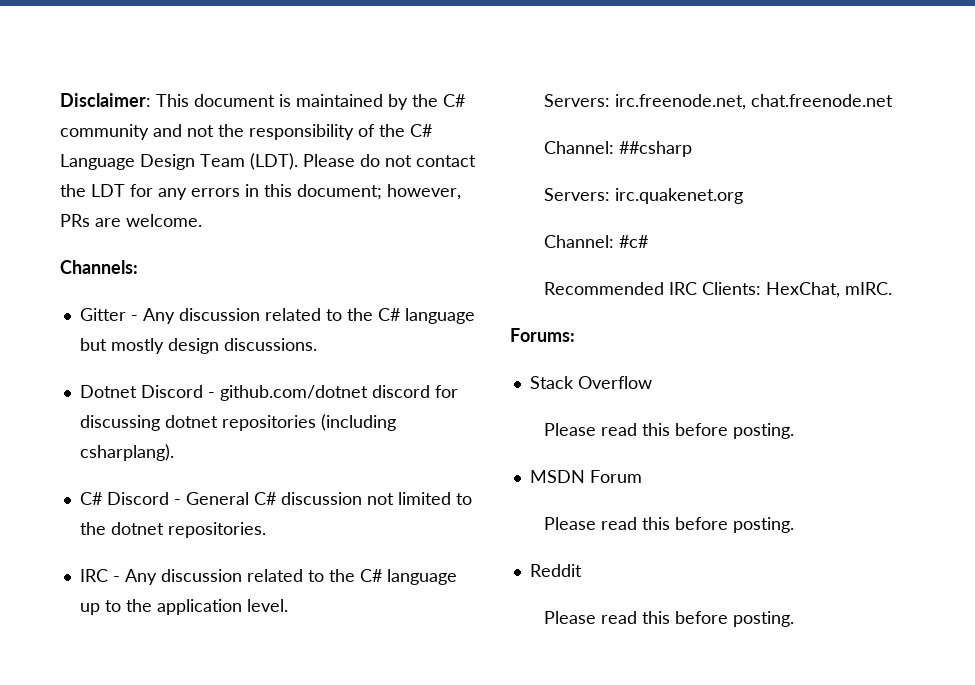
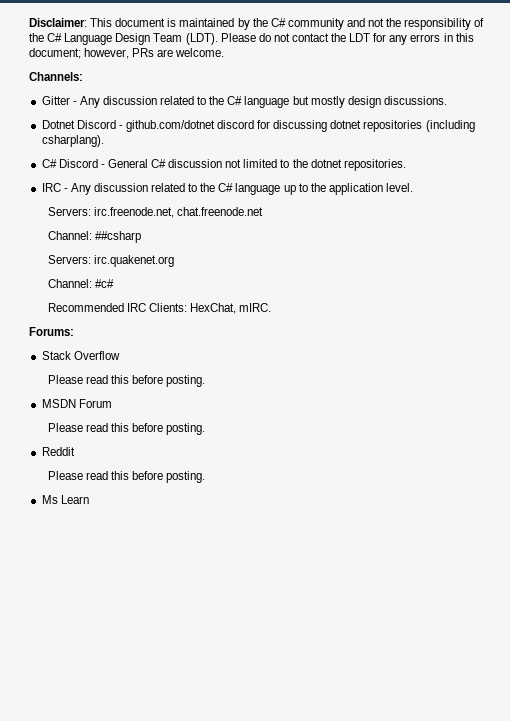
+ Ms Learn

